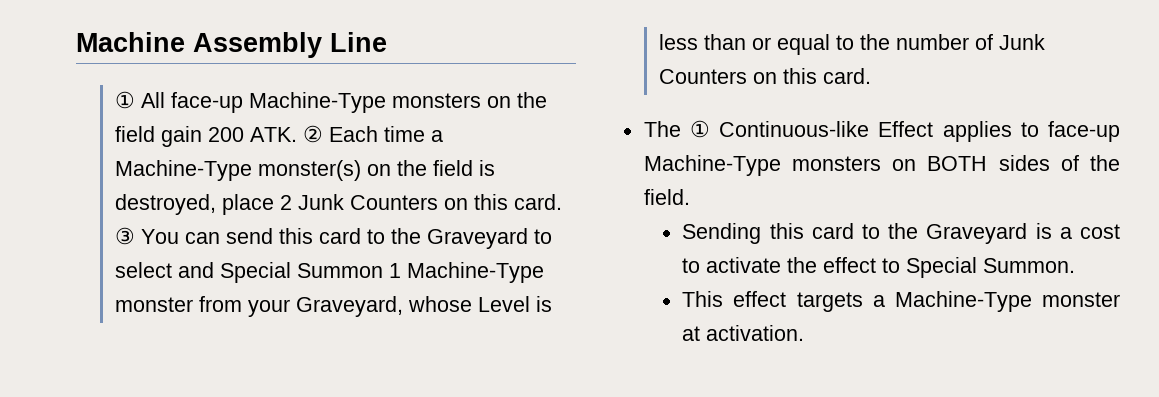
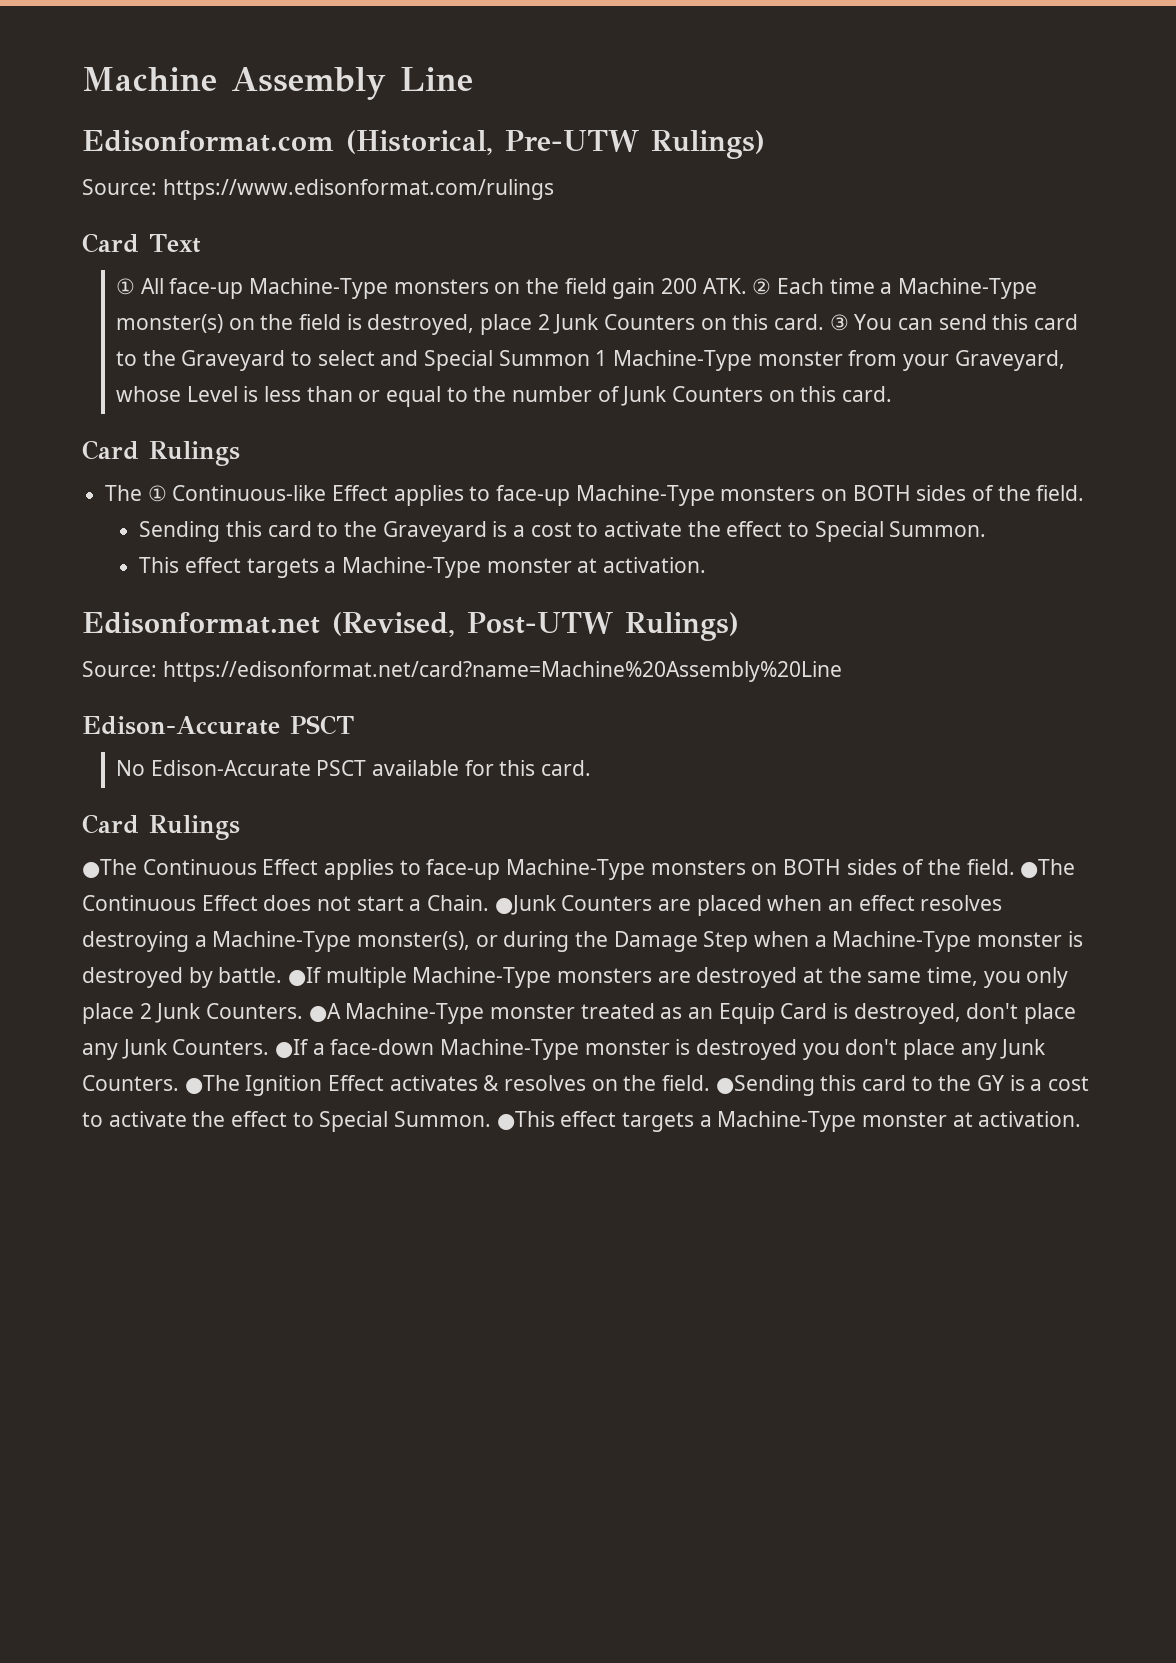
+ Edisonformat.com (Historical, Pre-UTW Rulings)
+ Source: https://www.edisonformat.com/rulings
+ Card Text
  ③ You can send this card to the Graveyard to select and Special Summon 1 Machine-Type monster from your Graveyard, whose Level is less than or equal to the number of Junk Counters on this card.
+ Card Rulings
+ Edisonformat.net (Revised, Post-UTW Rulings)
+ Source: https://edisonformat.net/card?name=Machine%20Assembly%20Line
+ Edison-Accurate PSCT
+ No Edison-Accurate PSCT available for this card.
+ Card Rulings
+ ●The Continuous Effect applies to face-up Machine-Type monsters on BOTH sides of the field. ●The Continuous Effect does not start a Chain. ●Junk Counters are placed when an effect resolves destroying a Machine-Type monster(s), or during the Damage Step when a Machine-Type monster is destroyed by battle. ●If multiple Machine-Type monsters are destroyed at the same time, you only place 2 Junk Counters. ●A Machine-Type monster treated as an Equip Card is destroyed, don't place any Junk Counters. ●If a face-down Machine-Type monster is destroyed you don't place any Junk Counters. ●The Ignition Effect activates & resolves on the field. ●Sending this card to the GY is a cost to activate the effect to Special Summon. ●This effect targets a Machine-Type monster at activation.

